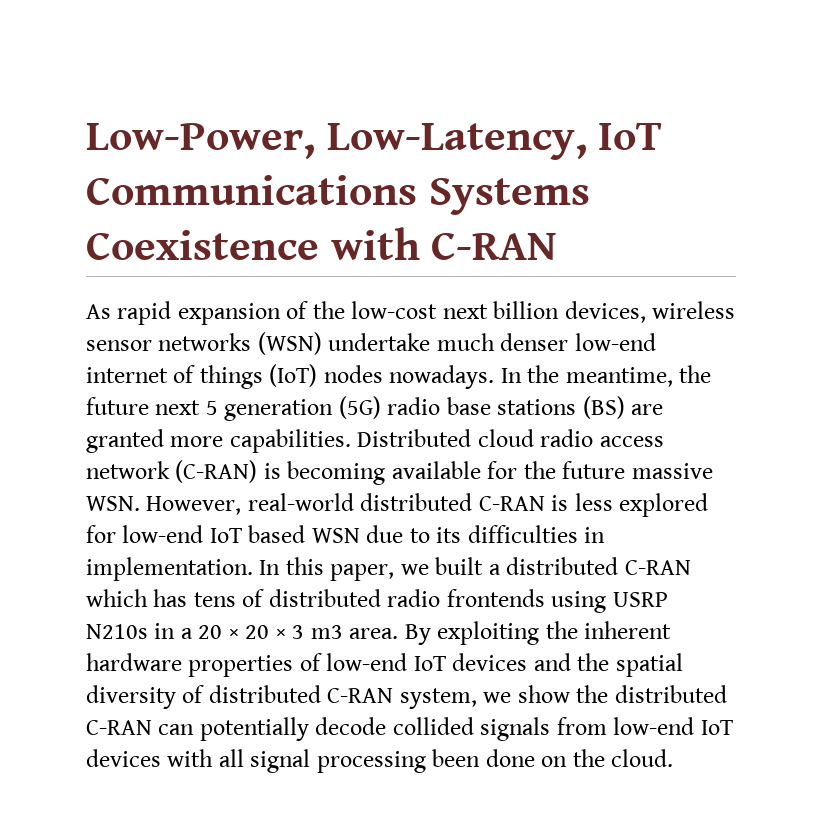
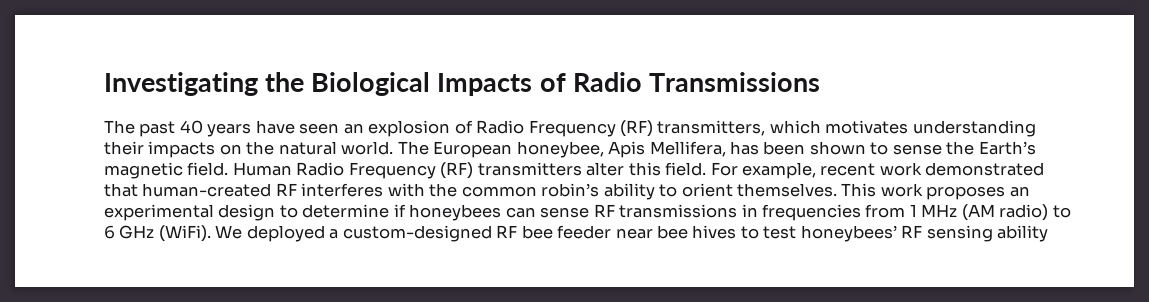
- Low-Power, Low-Latency, IoT Communications Systems Coexistence with C-RAN
- As rapid expansion of the low-cost next billion devices, wireless sensor networks (WSN) undertake much denser low-end internet of things (IoT) nodes nowadays. In the meantime, the future next 5 generation (5G) radio base stations (BS) are granted more capabilities. Distributed cloud radio access network (C-RAN) is becoming available for the future massive WSN. However, real-world distributed C-RAN is less explored for low-end IoT based WSN due to its difficulties in implementation. In this paper, we built a distributed C-RAN which has tens of distributed radio frontends using USRP N210s in a 20 × 20 × 3 m3 area. By exploiting the inherent hardware properties of low-end IoT devices and the spatial diversity of distributed C-RAN system, we show the distributed C-RAN can potentially decode collided signals from low-end IoT devices with all signal processing been done on the cloud.
+ Investigating the Biological Impacts of Radio Transmissions
+ The past 40 years have seen an explosion of Radio Frequency (RF) transmitters, which motivates understanding their impacts on the natural world. The European honeybee, Apis Mellifera, has been shown to sense the Earth’s magnetic field. Human Radio Frequency (RF) transmitters alter this field. For example, recent work demonstrated that human-created RF interferes with the common robin’s ability to orient themselves. This work proposes an experimental design to determine if honeybees can sense RF transmissions in frequencies from 1 MHz (AM radio) to 6 GHz (WiFi). We deployed a custom-designed RF bee feeder near bee hives to test honeybees’ RF sensing ability

